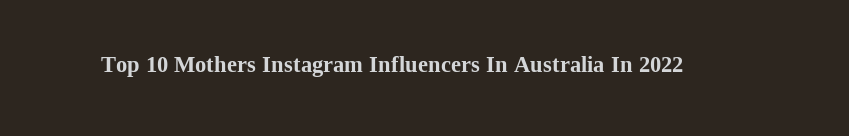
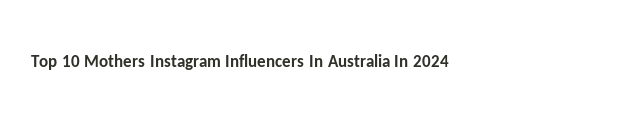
- Top 10 Mothers Instagram Influencers In Australia In 2022
+ Top 10 Mothers Instagram Influencers In Australia In 2024

